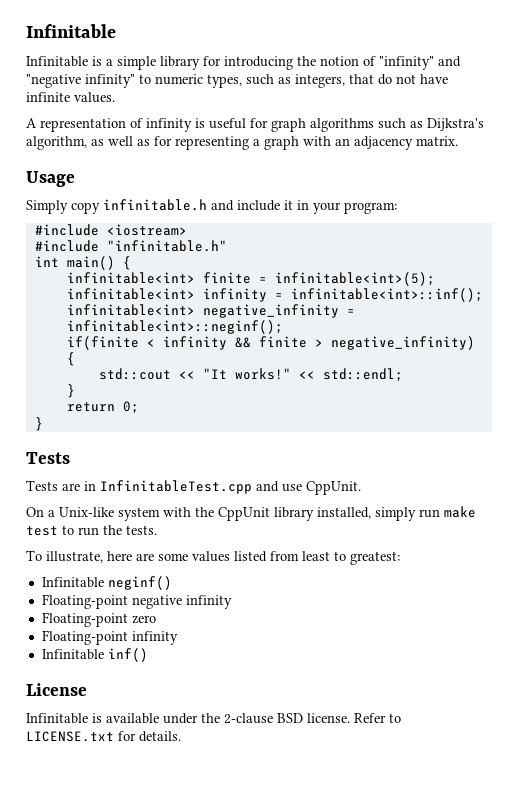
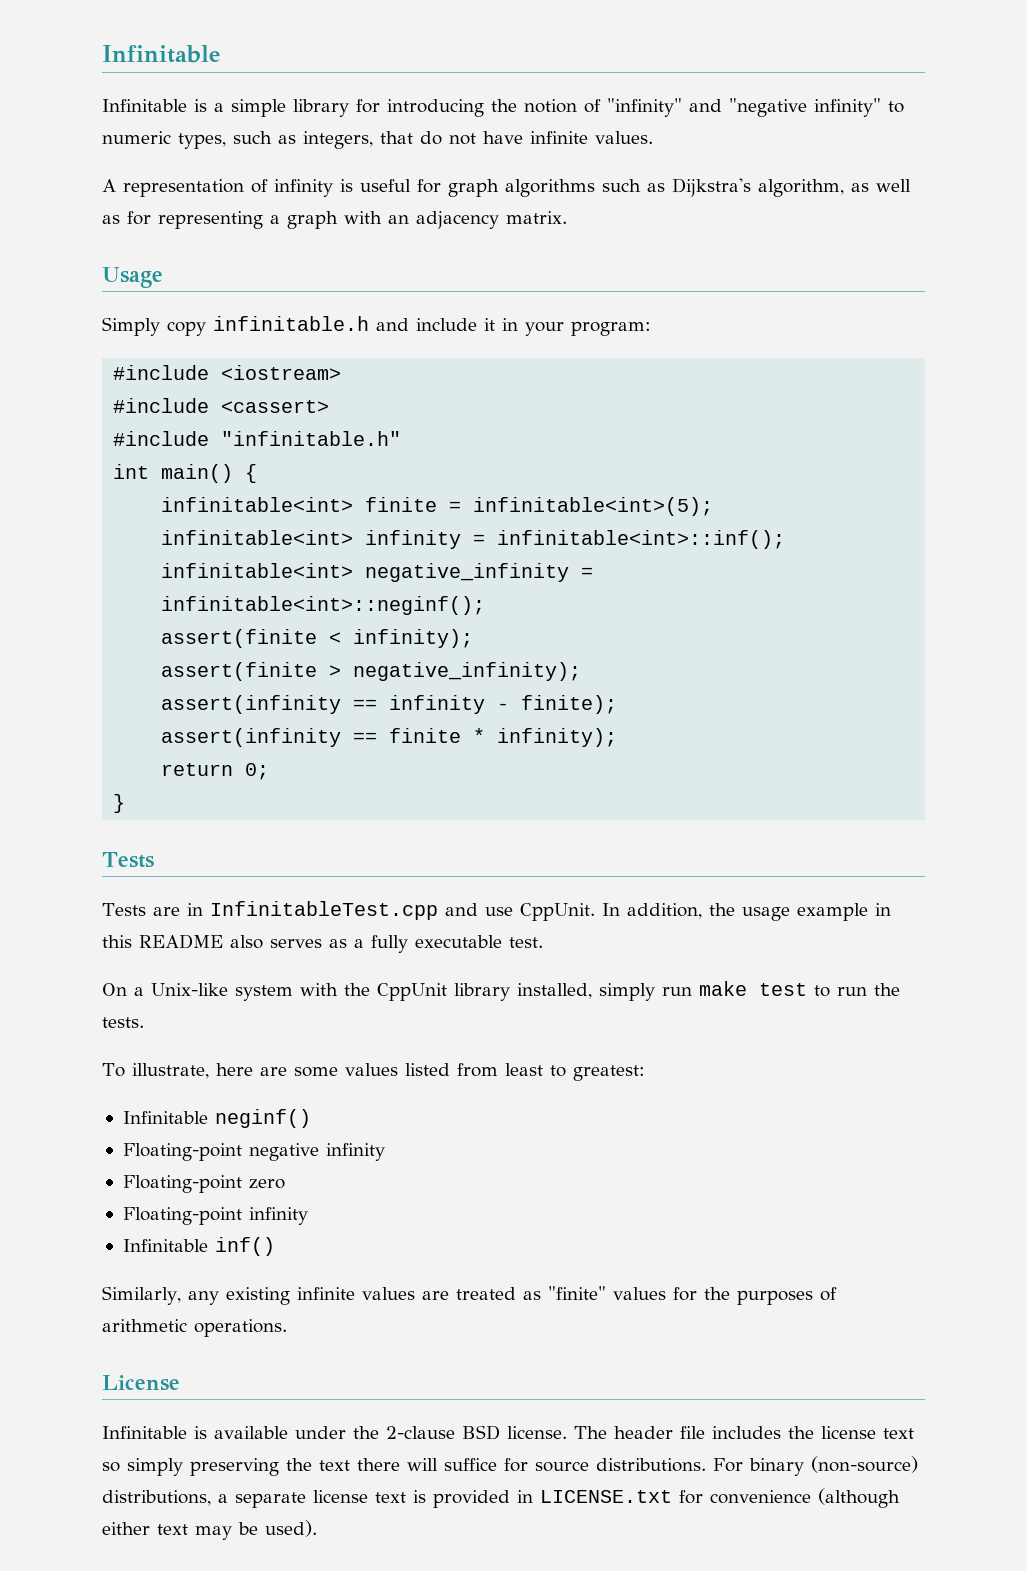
+ #include <cassert>
- if(finite < infinity && finite > negative_infinity) {
- std::cout << "It works!" << std::endl;
- }
+ assert(finite < infinity);
+ assert(finite > negative_infinity);
+ assert(infinity == infinity - finite);
+ assert(infinity == finite * infinity);
+ In addition, the usage example in this README also serves as a fully executable test.
+ Similarly, any existing infinite values are treated as "finite" values for the purposes of arithmetic operations.
- Refer to LICENSE.txt for details.
+ The header file includes the license text so simply preserving the text there will suffice for source distributions. For binary (non-source) distributions, a separate license text is provided in LICENSE.txt for convenience (although either text may be used).

